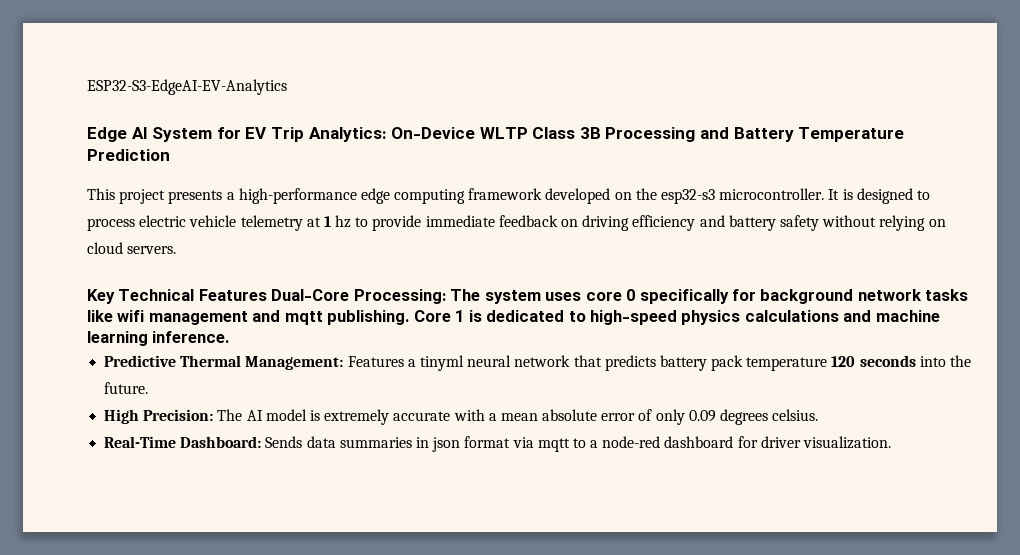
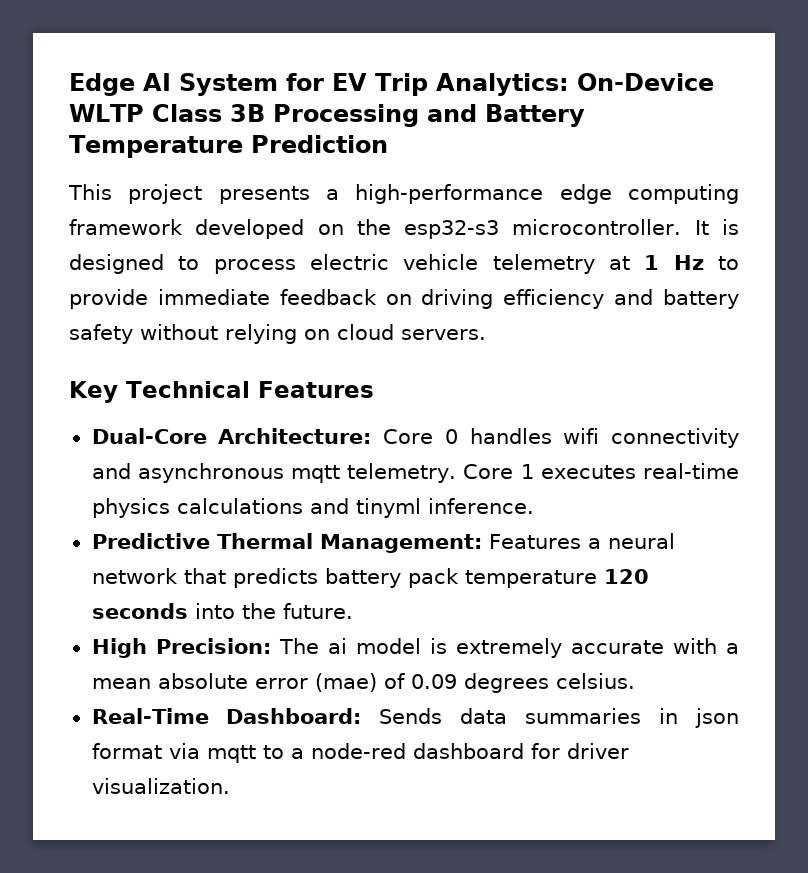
- ESP32-S3-EdgeAI-EV-Analytics
- It is designed to process electric vehicle telemetry at 1 hz to provide immediate feedback on driving efficiency and battery safety without relying on cloud servers.
+ It is designed to process electric vehicle telemetry at 1 Hz to provide immediate feedback on driving efficiency and battery safety without relying on cloud servers.
- Key Technical Features Dual-Core Processing: The system uses core 0 specifically for background network tasks like wifi management and mqtt publishing. Core 1 is dedicated to high-speed physics calculations and machine learning inference.
+ Key Technical Features
+ Dual-Core Architecture: Core 0 handles wifi connectivity and asynchronous mqtt telemetry. Core 1 executes real-time physics calculations and tinyml inference.
- Predictive Thermal Management: Features a tinyml neural network that predicts battery pack temperature 120 seconds into the future.
+ Predictive Thermal Management: Features a neural network that predicts battery pack temperature 120 seconds into the future.
- High Precision: The AI model is extremely accurate with a mean absolute error of only 0.09 degrees celsius.
+ High Precision: The ai model is extremely accurate with a mean absolute error (mae) of 0.09 degrees celsius.

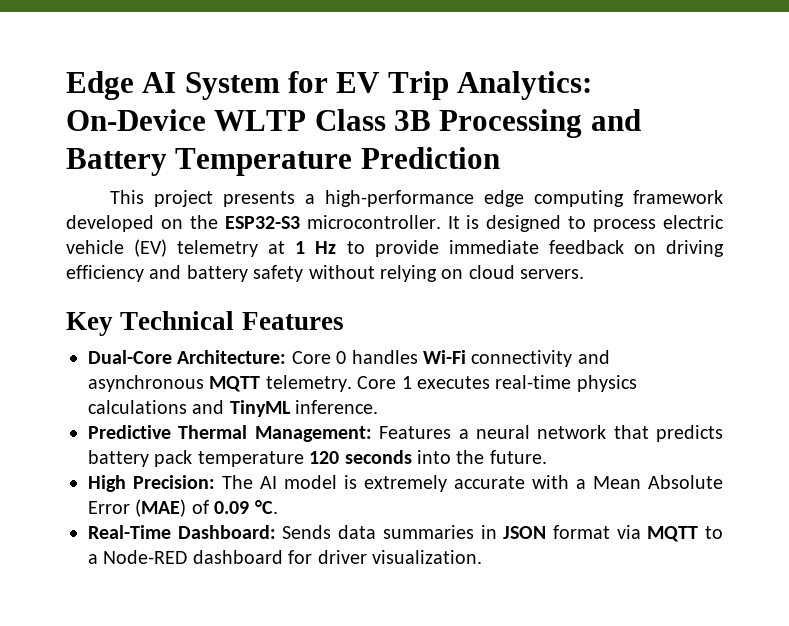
- This project presents a high-performance edge computing framework developed on the esp32-s3 microcontroller.
+ This project presents a high-performance edge computing framework developed on the ESP32-S3 microcontroller.
- It is designed to process electric vehicle telemetry at 1 Hz to provide immediate feedback on driving efficiency and battery safety without relying on cloud servers.
+ It is designed to process electric vehicle (EV) telemetry at 1 Hz to provide immediate feedback on driving efficiency and battery safety without relying on cloud servers.
- Dual-Core Architecture: Core 0 handles wifi connectivity and asynchronous mqtt telemetry.
+ Dual-Core Architecture: Core 0 handles Wi-Fi connectivity and asynchronous MQTT telemetry.
- Core 1 executes real-time physics calculations and tinyml inference.
+ Core 1 executes real-time physics calculations and TinyML inference.
- High Precision: The ai model is extremely accurate with a mean absolute error (mae) of 0.09 degrees celsius.
+ High Precision: The AI model is extremely accurate with a Mean Absolute Error (MAE) of 0.09 °C.
- Real-Time Dashboard: Sends data summaries in json format via mqtt to a node-red dashboard for driver visualization.
+ Real-Time Dashboard: Sends data summaries in JSON format via MQTT to a Node-RED dashboard for driver visualization.

